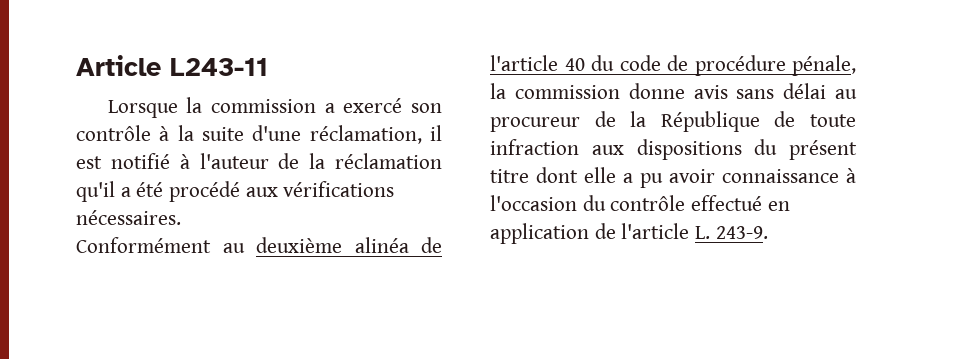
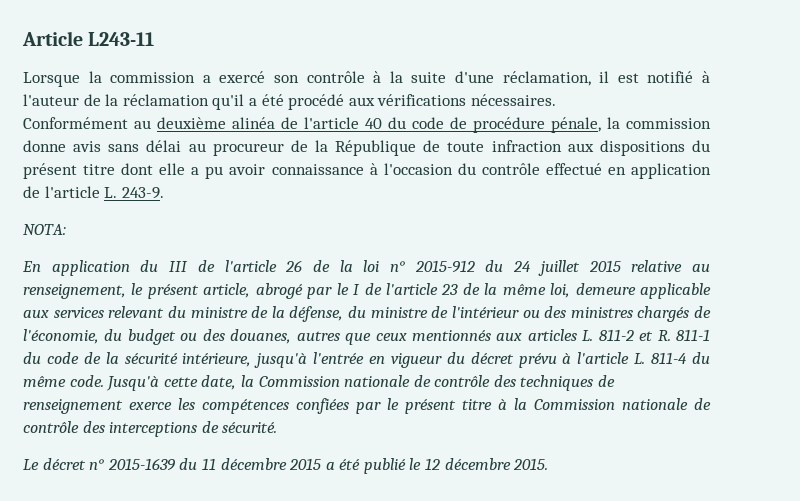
+ NOTA:
+ En application du III de l'article 26 de la loi n° 2015-912 du 24 juillet 2015 relative au renseignement, le présent article, abrogé par le I de l'article 23 de la même loi, demeure applicable aux services relevant du ministre de la défense, du ministre de l'intérieur ou des ministres chargés de l'économie, du budget ou des douanes, autres que ceux mentionnés aux articles L. 811-2 et R. 811-1 du code de la sécurité intérieure, jusqu'à l'entrée en vigueur du décret prévu à l'article L. 811-4 du même code. Jusqu'à cette date, la Commission nationale de contrôle des techniques de renseignement exerce les compétences confiées par le présent titre à la Commission nationale de contrôle des interceptions de sécurité.
+ Le décret n° 2015-1639 du 11 décembre 2015 a été publié le 12 décembre 2015.

